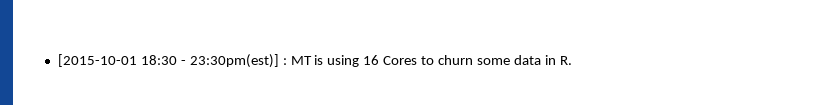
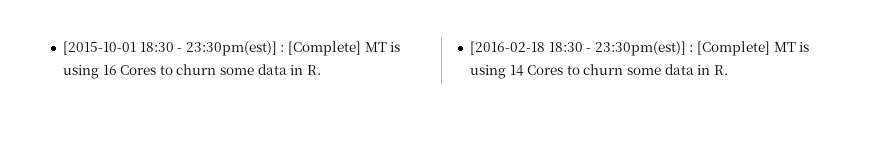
- [2015-10-01 18:30 - 23:30pm(est)] : MT is using 16 Cores to churn some data in R.
+ [2015-10-01 18:30 - 23:30pm(est)] : [Complete] MT is using 16 Cores to churn some data in R.
+ [2016-02-18 18:30 - 23:30pm(est)] : [Complete] MT is using 14 Cores to churn some data in R.

